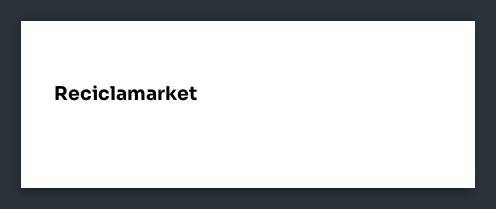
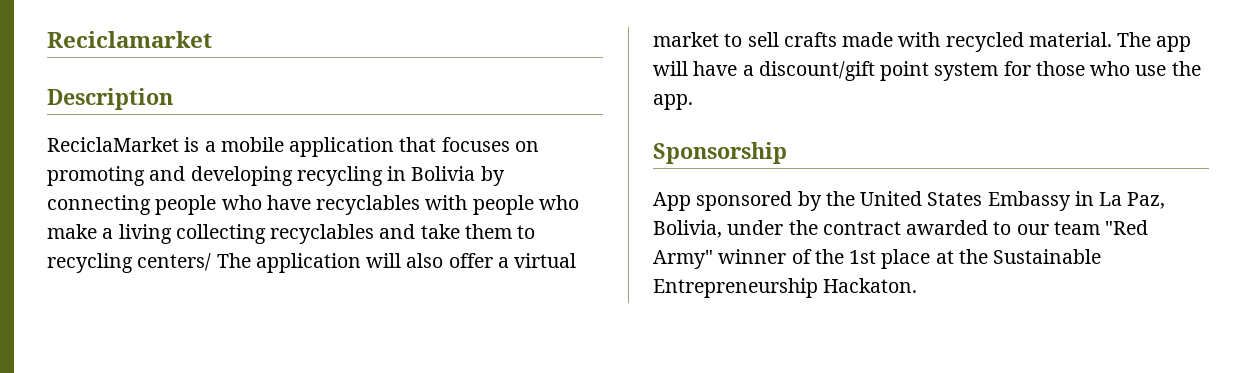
+ Description
+ ReciclaMarket is a mobile application that focuses on promoting and developing recycling in Bolivia by connecting people who have recyclables with people who make a living collecting recyclables and take them to recycling centers/ The application will also offer a virtual market to sell crafts made with recycled material. The app will have a discount/gift point system for those who use the app.
+ Sponsorship
+ App sponsored by the United States Embassy in La Paz, Bolivia, under the contract awarded to our team "Red Army" winner of the 1st place at the Sustainable Entrepreneurship Hackaton.

